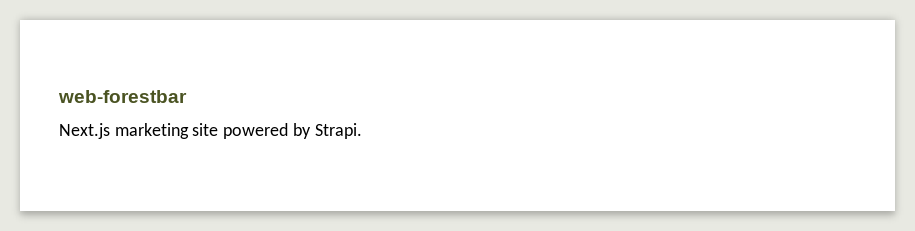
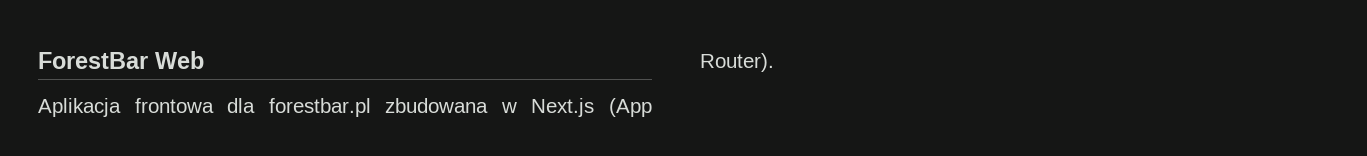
- web-forestbar
- Next.js marketing site powered by Strapi.
+ ForestBar Web
+ Aplikacja frontowa dla forestbar.pl zbudowana w Next.js (App Router).

